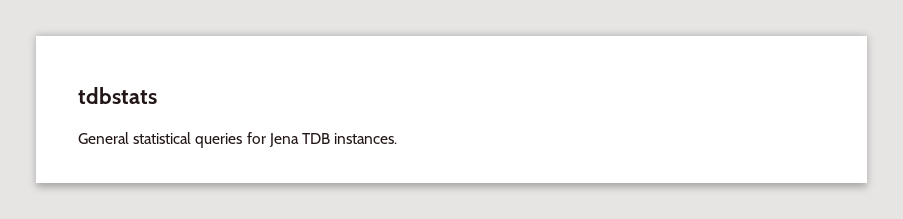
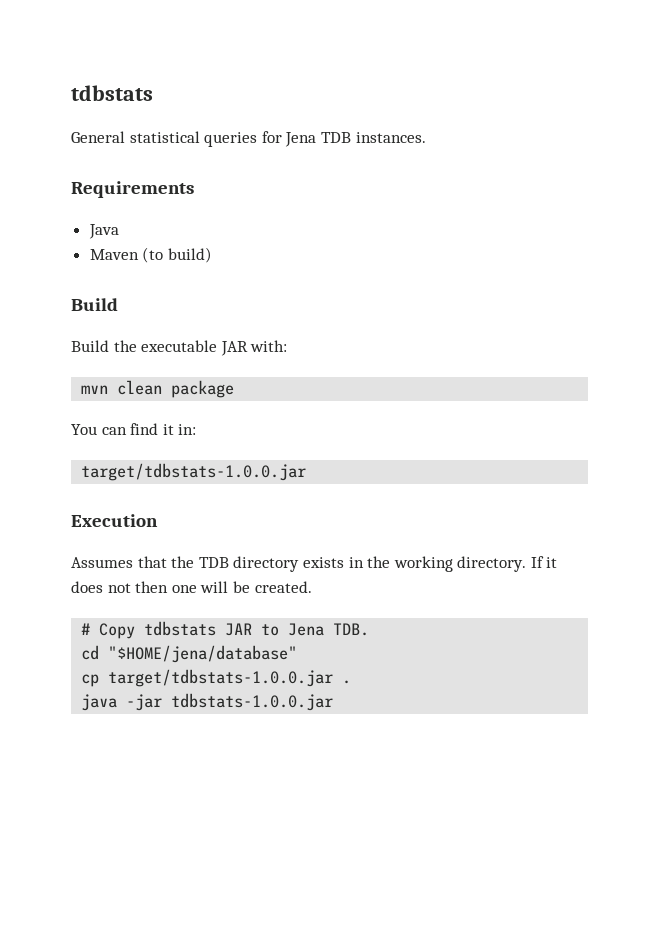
+ Requirements
+ Java
+ Maven (to build)
+ Build
+ Build the executable JAR with:
+ mvn clean package
+ You can find it in:
+ target/tdbstats-1.0.0.jar
+ Execution
+ Assumes that the TDB directory exists in the working directory. If it does not then one will be created.
+ # Copy tdbstats JAR to Jena TDB.
+ cd "$HOME/jena/database"
+ cp target/tdbstats-1.0.0.jar .
+ java -jar tdbstats-1.0.0.jar

